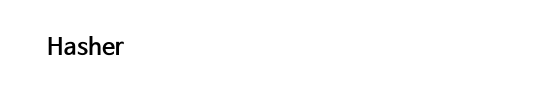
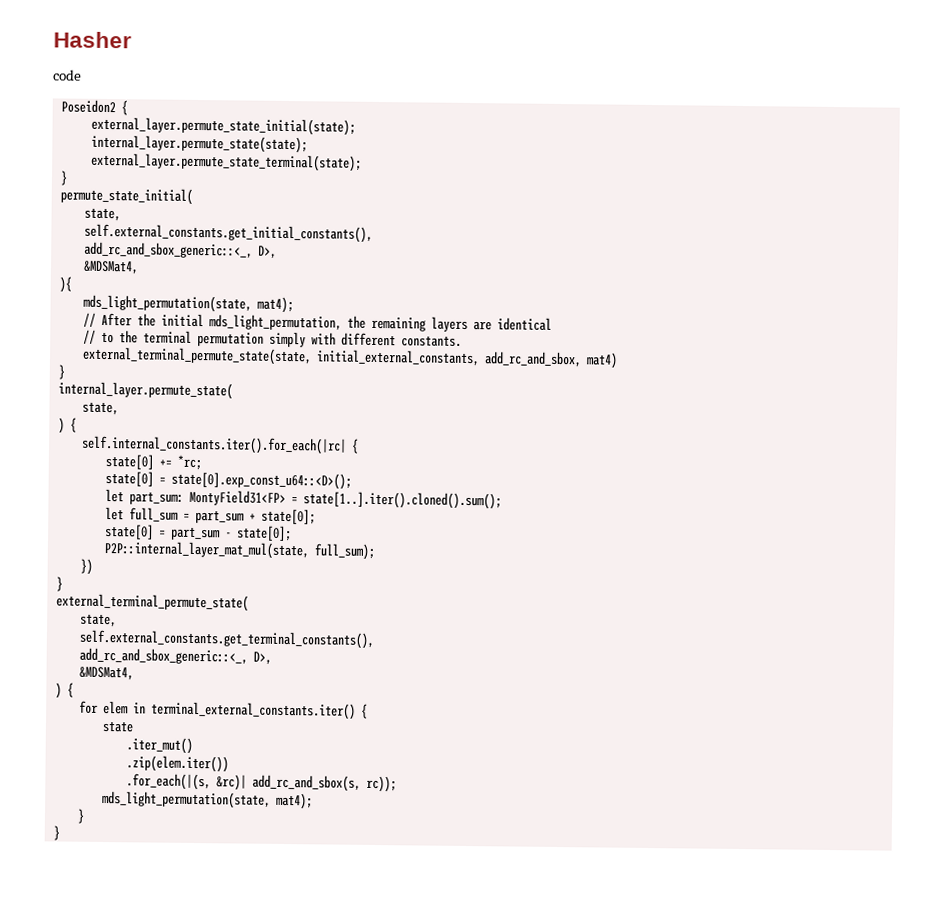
+ code
+ Poseidon2 {
+ external_layer.permute_state_initial(state);
+ internal_layer.permute_state(state);
+ external_layer.permute_state_terminal(state);
+ }
+ permute_state_initial(
+ state,
+ self.external_constants.get_initial_constants(),
+ add_rc_and_sbox_generic::<_, D>,
+ &MDSMat4,
+ ){
+ mds_light_permutation(state, mat4);
+ // After the initial mds_light_permutation, the remaining layers are identical
+ // to the terminal permutation simply with different constants.
+ external_terminal_permute_state(state, initial_external_constants, add_rc_and_sbox, mat4)
+ }
+ internal_layer.permute_state(
+ state,
+ ) {
+ self.internal_constants.iter().for_each(|rc| {
+ state[0] += *rc;
+ state[0] = state[0].exp_const_u64::<D>();
+ let part_sum: MontyField31<FP> = state[1..].iter().cloned().sum();
+ let full_sum = part_sum + state[0];
+ state[0] = part_sum - state[0];
+ P2P::internal_layer_mat_mul(state, full_sum);
+ })
+ }
+ external_terminal_permute_state(
+ state,
+ self.external_constants.get_terminal_constants(),
+ add_rc_and_sbox_generic::<_, D>,
+ &MDSMat4,
+ ) {
+ for elem in terminal_external_constants.iter() {
+ state
+ .iter_mut()
+ .zip(elem.iter())
+ .for_each(|(s, &rc)| add_rc_and_sbox(s, rc));
+ mds_light_permutation(state, mat4);
+ }
+ }

